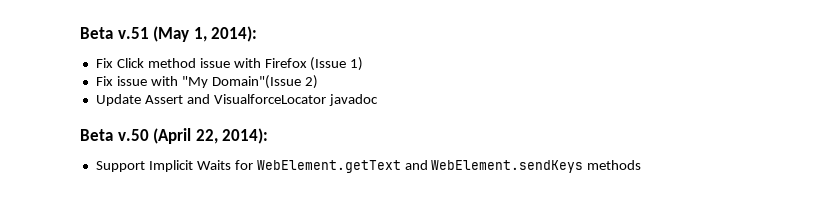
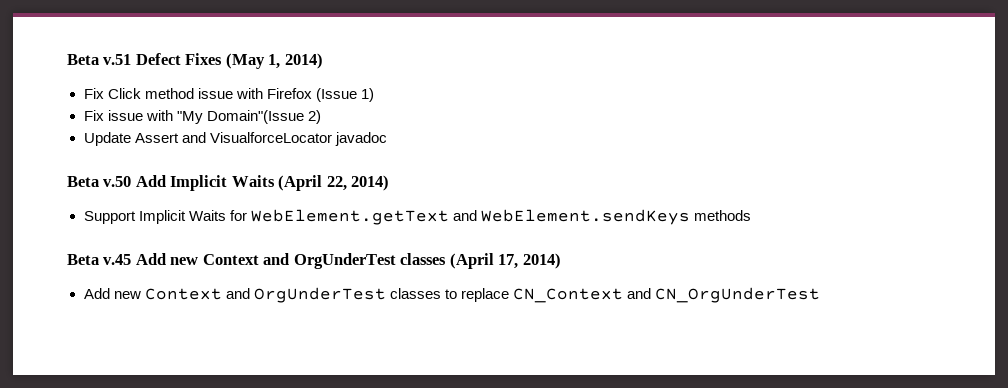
- Beta v.51 (May 1, 2014):
+ Beta v.51 Defect Fixes (May 1, 2014)
- Beta v.50 (April 22, 2014):
+ Beta v.50 Add Implicit Waits (April 22, 2014)
+ Beta v.45 Add new Context and OrgUnderTest classes (April 17, 2014)
+ Add new Context and OrgUnderTest classes to replace CN_Context and CN_OrgUnderTest

